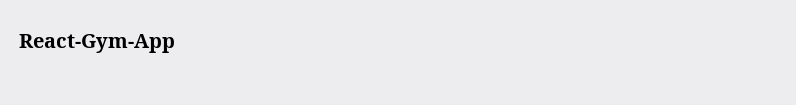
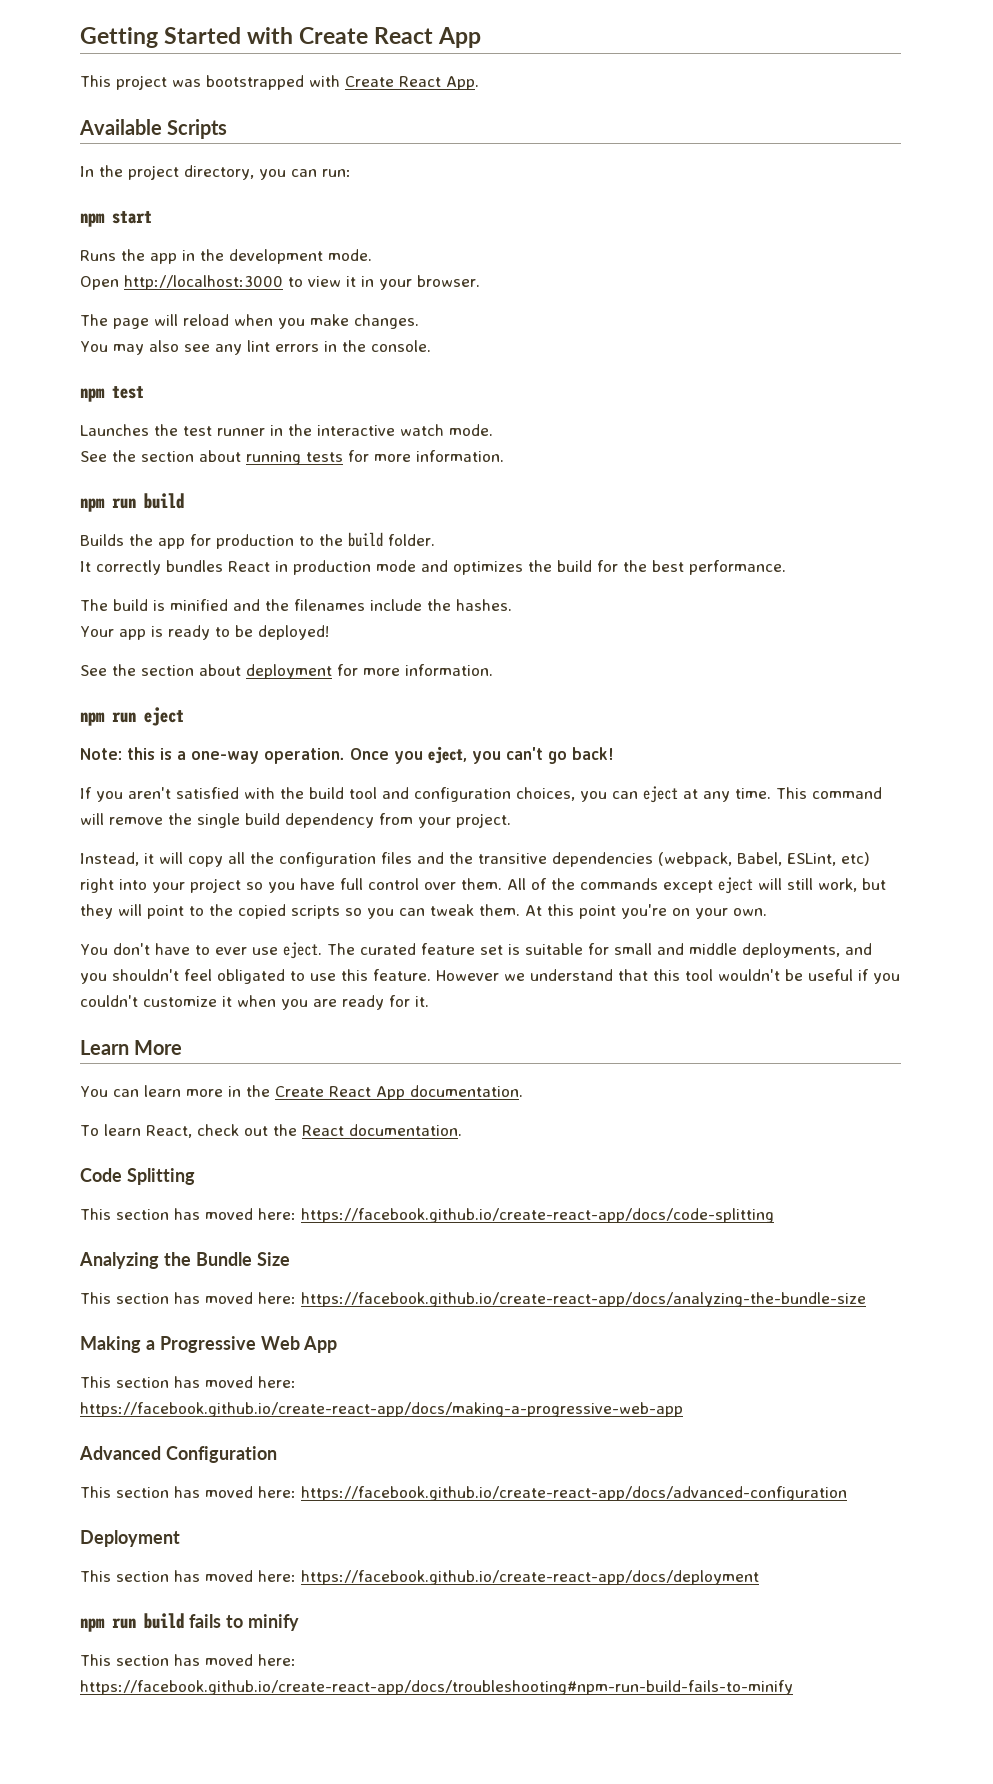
- React-Gym-App
+ Getting Started with Create React App
+ This project was bootstrapped with Create React App.
+ Available Scripts
+ In the project directory, you can run:
+ npm start
+ Runs the app in the development mode.
+ Open http://localhost:3000 to view it in your browser.
+ The page will reload when you make changes.
+ You may also see any lint errors in the console.
+ npm test
+ Launches the test runner in the interactive watch mode.
+ See the section about running tests for more information.
+ npm run build
+ Builds the app for production to the build folder.
+ It correctly bundles React in production mode and optimizes the build for the best performance.
+ The build is minified and the filenames include the hashes.
+ Your app is ready to be deployed!
+ See the section about deployment for more information.
+ npm run eject
+ Note: this is a one-way operation. Once you eject, you can't go back!
+ If you aren't satisfied with the build tool and configuration choices, you can eject at any time. This command will remove the single build dependency from your project.
+ Instead, it will copy all the configuration files and the transitive dependencies (webpack, Babel, ESLint, etc) right into your project so you have full control over them. All of the commands except eject will still work, but they will point to the copied scripts so you can tweak them. At this point you're on your own.
+ You don't have to ever use eject. The curated feature set is suitable for small and middle deployments, and you shouldn't feel obligated to use this feature. However we understand that this tool wouldn't be useful if you couldn't customize it when you are ready for it.
+ Learn More
+ You can learn more in the Create React App documentation.
+ To learn React, check out the React documentation.
+ Code Splitting
+ This section has moved here: https://facebook.github.io/create-react-app/docs/code-splitting
+ Analyzing the Bundle Size
+ This section has moved here: https://facebook.github.io/create-react-app/docs/analyzing-the-bundle-size
+ Making a Progressive Web App
+ This section has moved here: https://facebook.github.io/create-react-app/docs/making-a-progressive-web-app
+ Advanced Configuration
+ This section has moved here: https://facebook.github.io/create-react-app/docs/advanced-configuration
+ Deployment
+ This section has moved here: https://facebook.github.io/create-react-app/docs/deployment
+ npm run build fails to minify
+ This section has moved here: https://facebook.github.io/create-react-app/docs/troubleshooting#npm-run-build-fails-to-minify

